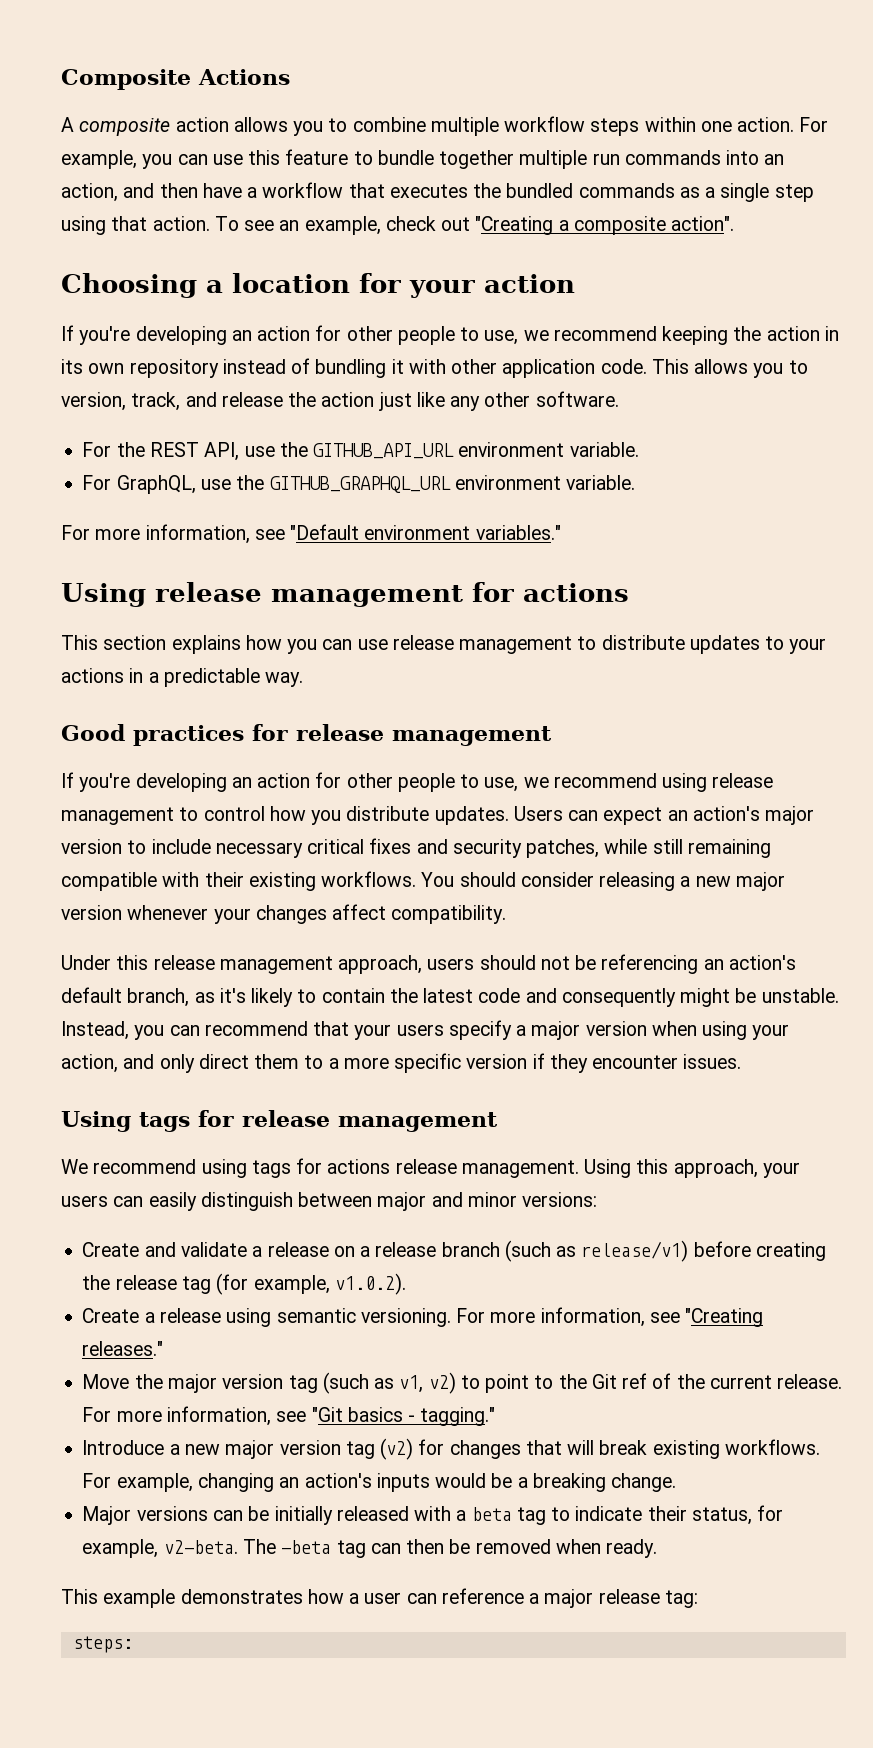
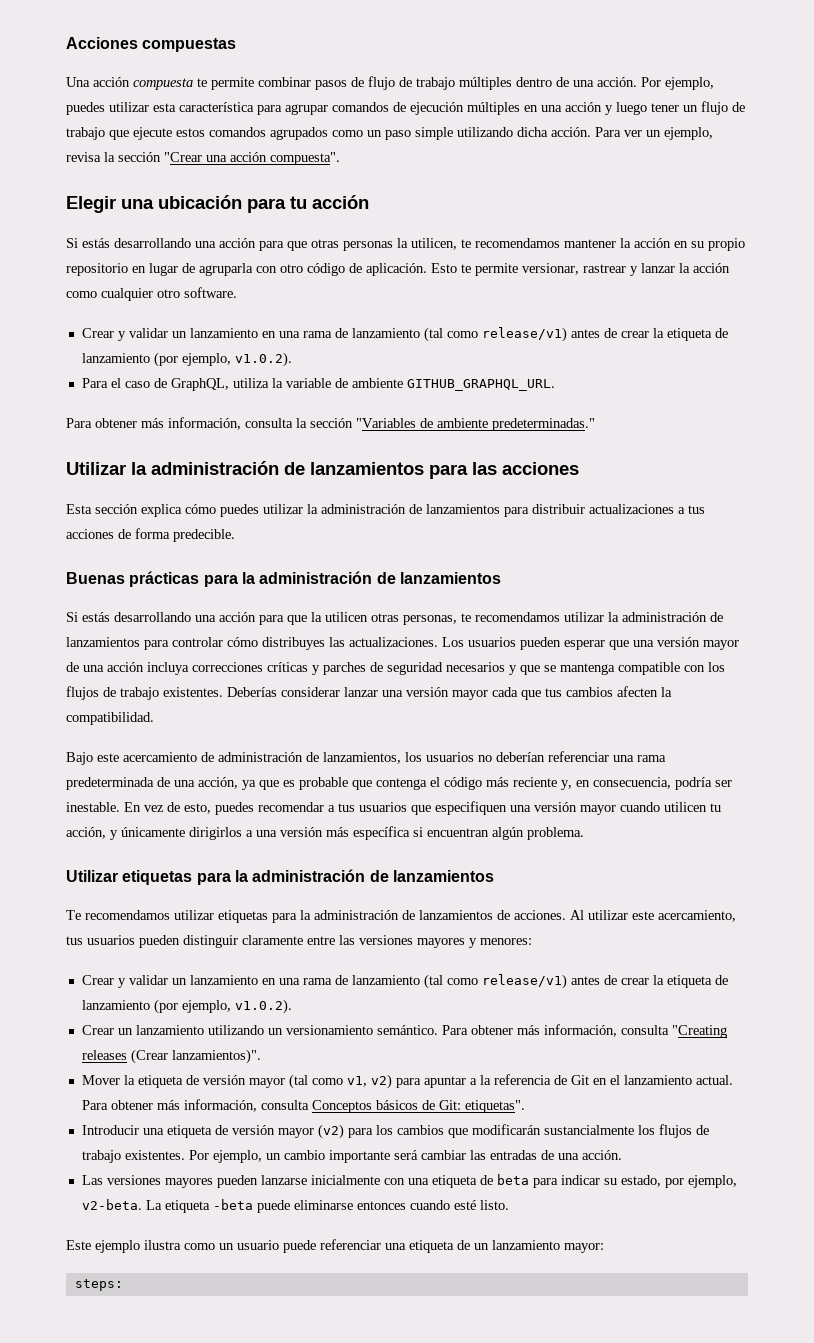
- Composite Actions
- A composite action allows you to combine multiple workflow steps within one action. For example, you can use this feature to bundle together multiple run commands into an action, and then have a workflow that executes the bundled commands as a single step using that action. To see an example, check out "Creating a composite action".
- Choosing a location for your action
- If you're developing an action for other people to use, we recommend keeping the action in its own repository instead of bundling it with other application code. This allows you to version, track, and release the action just like any other software.
- For the REST API, use the GITHUB_API_URL environment variable.
- For GraphQL, use the GITHUB_GRAPHQL_URL environment variable.
- For more information, see "Default environment variables."
- Using release management for actions
- This section explains how you can use release management to distribute updates to your actions in a predictable way.
- Good practices for release management
- If you're developing an action for other people to use, we recommend using release management to control how you distribute updates. Users can expect an action's major version to include necessary critical fixes and security patches, while still remaining compatible with their existing workflows. You should consider releasing a new major version whenever your changes affect compatibility.
- Under this release management approach, users should not be referencing an action's default branch, as it's likely to contain the latest code and consequently might be unstable. Instead, you can recommend that your users specify a major version when using your action, and only direct them to a more specific version if they encounter issues.
- Using tags for release management
- We recommend using tags for actions release management. Using this approach, your users can easily distinguish between major and minor versions:
- Create and validate a release on a release branch (such as release/v1) before creating the release tag (for example, v1.0.2).
- Create a release using semantic versioning. For more information, see "Creating releases."
- Move the major version tag (such as v1, v2) to point to the Git ref of the current release. For more information, see "Git basics - tagging."
- Introduce a new major version tag (v2) for changes that will break existing workflows. For example, changing an action's inputs would be a breaking change.
- Major versions can be initially released with a beta tag to indicate their status, for example, v2-beta. The -beta tag can then be removed when ready.
- This example demonstrates how a user can reference a major release tag:
+ Acciones compuestas
+ Una acción compuesta te permite combinar pasos de flujo de trabajo múltiples dentro de una acción. Por ejemplo, puedes utilizar esta característica para agrupar comandos de ejecución múltiples en una acción y luego tener un flujo de trabajo que ejecute estos comandos agrupados como un paso simple utilizando dicha acción. Para ver un ejemplo, revisa la sección "Crear una acción compuesta".
+ Elegir una ubicación para tu acción
+ Si estás desarrollando una acción para que otras personas la utilicen, te recomendamos mantener la acción en su propio repositorio en lugar de agruparla con otro código de aplicación. Esto te permite versionar, rastrear y lanzar la acción como cualquier otro software.
+ Crear y validar un lanzamiento en una rama de lanzamiento (tal como release/v1) antes de crear la etiqueta de lanzamiento (por ejemplo, v1.0.2).
+ Para el caso de GraphQL, utiliza la variable de ambiente GITHUB_GRAPHQL_URL.
+ Para obtener más información, consulta la sección "Variables de ambiente predeterminadas."
+ Utilizar la administración de lanzamientos para las acciones
+ Esta sección explica cómo puedes utilizar la administración de lanzamientos para distribuir actualizaciones a tus acciones de forma predecible.
+ Buenas prácticas para la administración de lanzamientos
+ Si estás desarrollando una acción para que la utilicen otras personas, te recomendamos utilizar la administración de lanzamientos para controlar cómo distribuyes las actualizaciones. Los usuarios pueden esperar que una versión mayor de una acción incluya correcciones críticas y parches de seguridad necesarios y que se mantenga compatible con los flujos de trabajo existentes. Deberías considerar lanzar una versión mayor cada que tus cambios afecten la compatibilidad.
+ Bajo este acercamiento de administración de lanzamientos, los usuarios no deberían referenciar una rama predeterminada de una acción, ya que es probable que contenga el código más reciente y, en consecuencia, podría ser inestable. En vez de esto, puedes recomendar a tus usuarios que especifiquen una versión mayor cuando utilicen tu acción, y únicamente dirigirlos a una versión más específica si encuentran algún problema.
+ Utilizar etiquetas para la administración de lanzamientos
+ Te recomendamos utilizar etiquetas para la administración de lanzamientos de acciones. Al utilizar este acercamiento, tus usuarios pueden distinguir claramente entre las versiones mayores y menores:
+ Crear y validar un lanzamiento en una rama de lanzamiento (tal como release/v1) antes de crear la etiqueta de lanzamiento (por ejemplo, v1.0.2).
+ Crear un lanzamiento utilizando un versionamiento semántico. Para obtener más información, consulta "Creating releases (Crear lanzamientos)".
+ Mover la etiqueta de versión mayor (tal como v1, v2) para apuntar a la referencia de Git en el lanzamiento actual. Para obtener más información, consulta Conceptos básicos de Git: etiquetas".
+ Introducir una etiqueta de versión mayor (v2) para los cambios que modificarán sustancialmente los flujos de trabajo existentes. Por ejemplo, un cambio importante será cambiar las entradas de una acción.
+ Las versiones mayores pueden lanzarse inicialmente con una etiqueta de beta para indicar su estado, por ejemplo, v2-beta. La etiqueta -beta puede eliminarse entonces cuando esté listo.
+ Este ejemplo ilustra como un usuario puede referenciar una etiqueta de un lanzamiento mayor:

